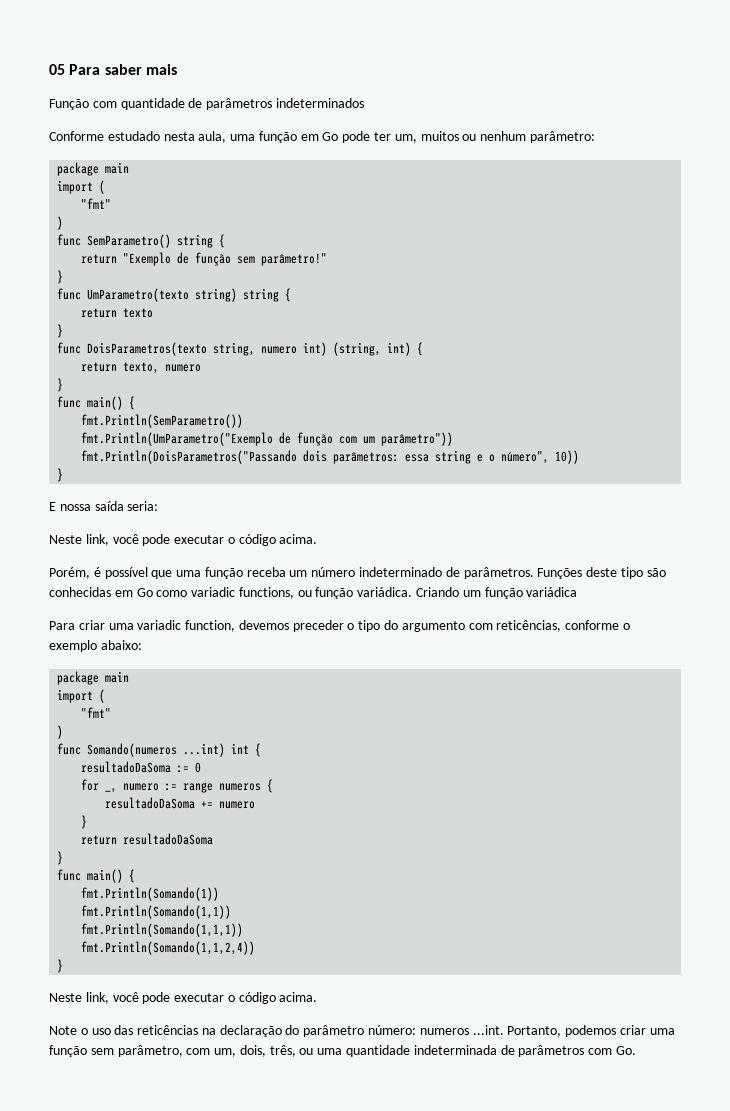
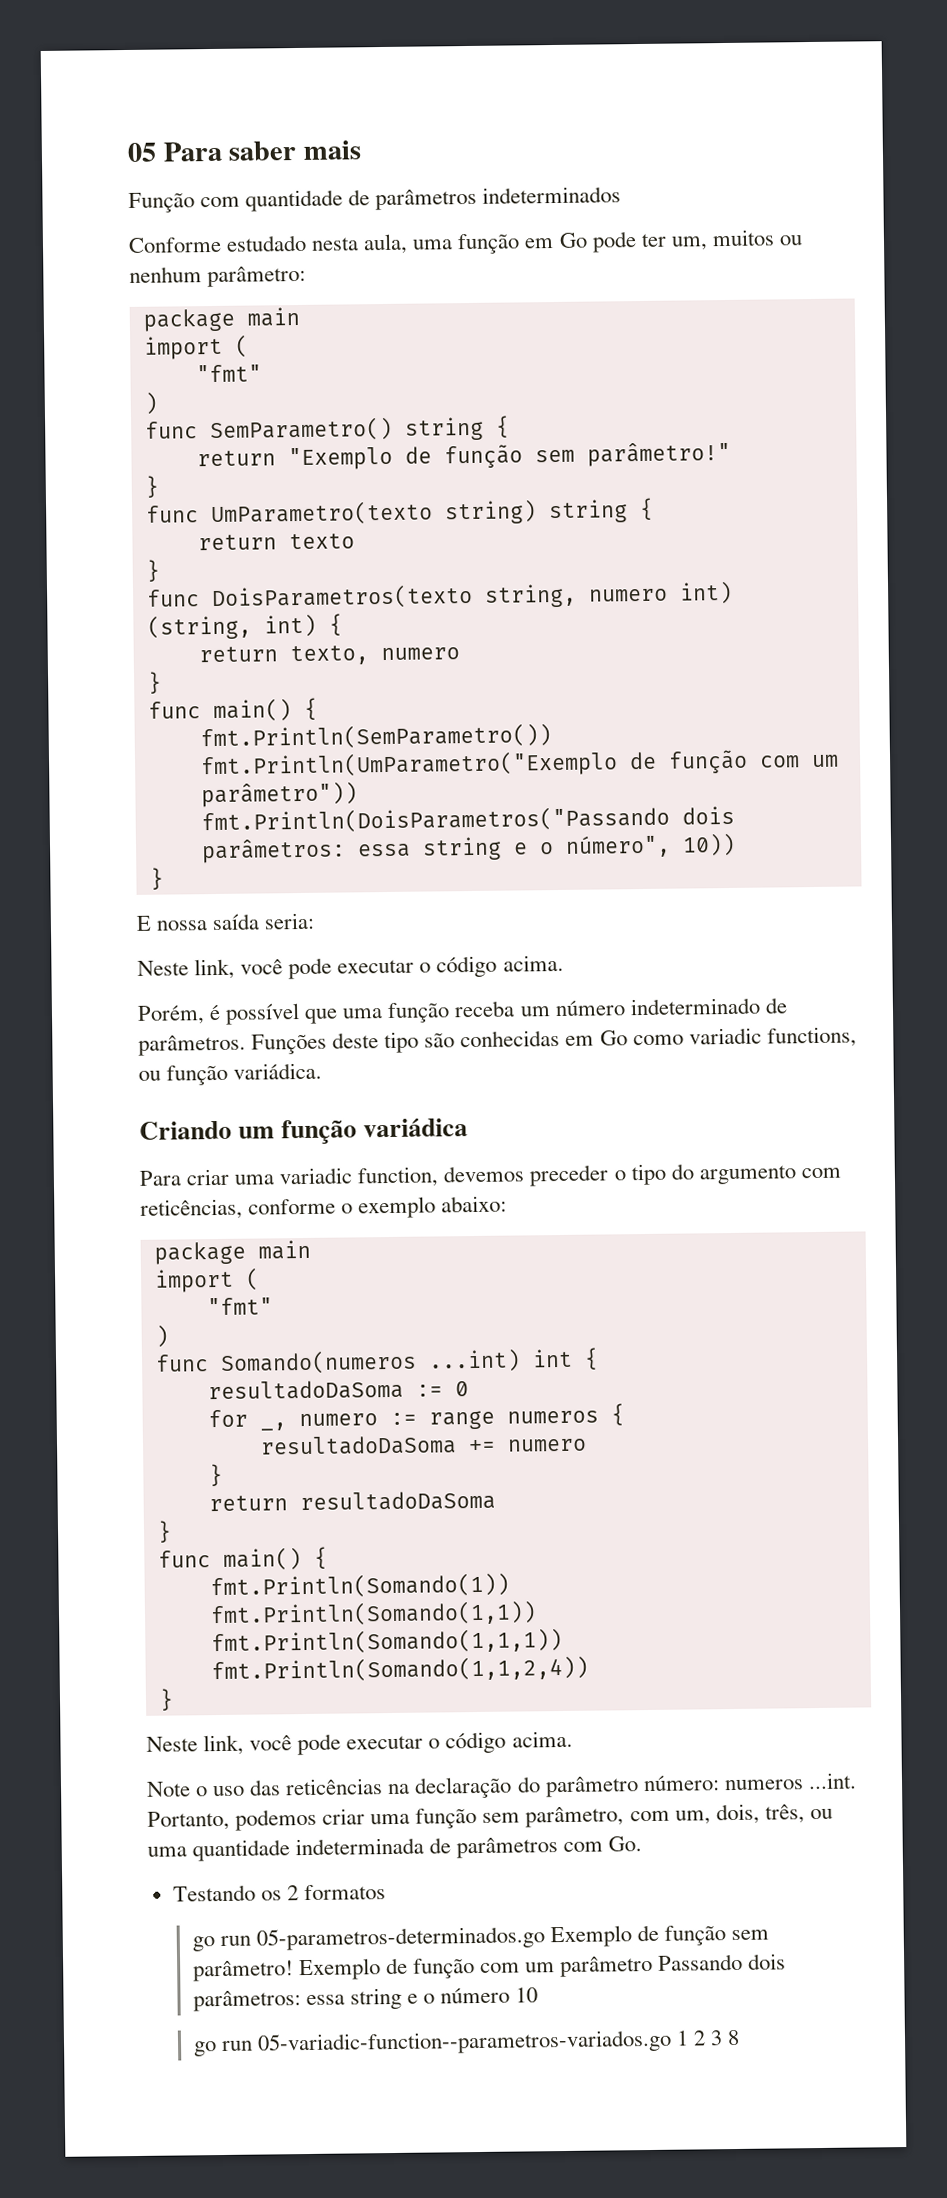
- Funções deste tipo são conhecidas em Go como variadic functions, ou função variádica. Criando um função variádica
+ Funções deste tipo são conhecidas em Go como variadic functions, ou função variádica.
+ Criando um função variádica
+ Testando os 2 formatos
+ go run 05-parametros-determinados.go Exemplo de função sem parâmetro! Exemplo de função com um parâmetro Passando dois parâmetros: essa string e o número 10
+ go run 05-variadic-function--parametros-variados.go 1 2 3 8

